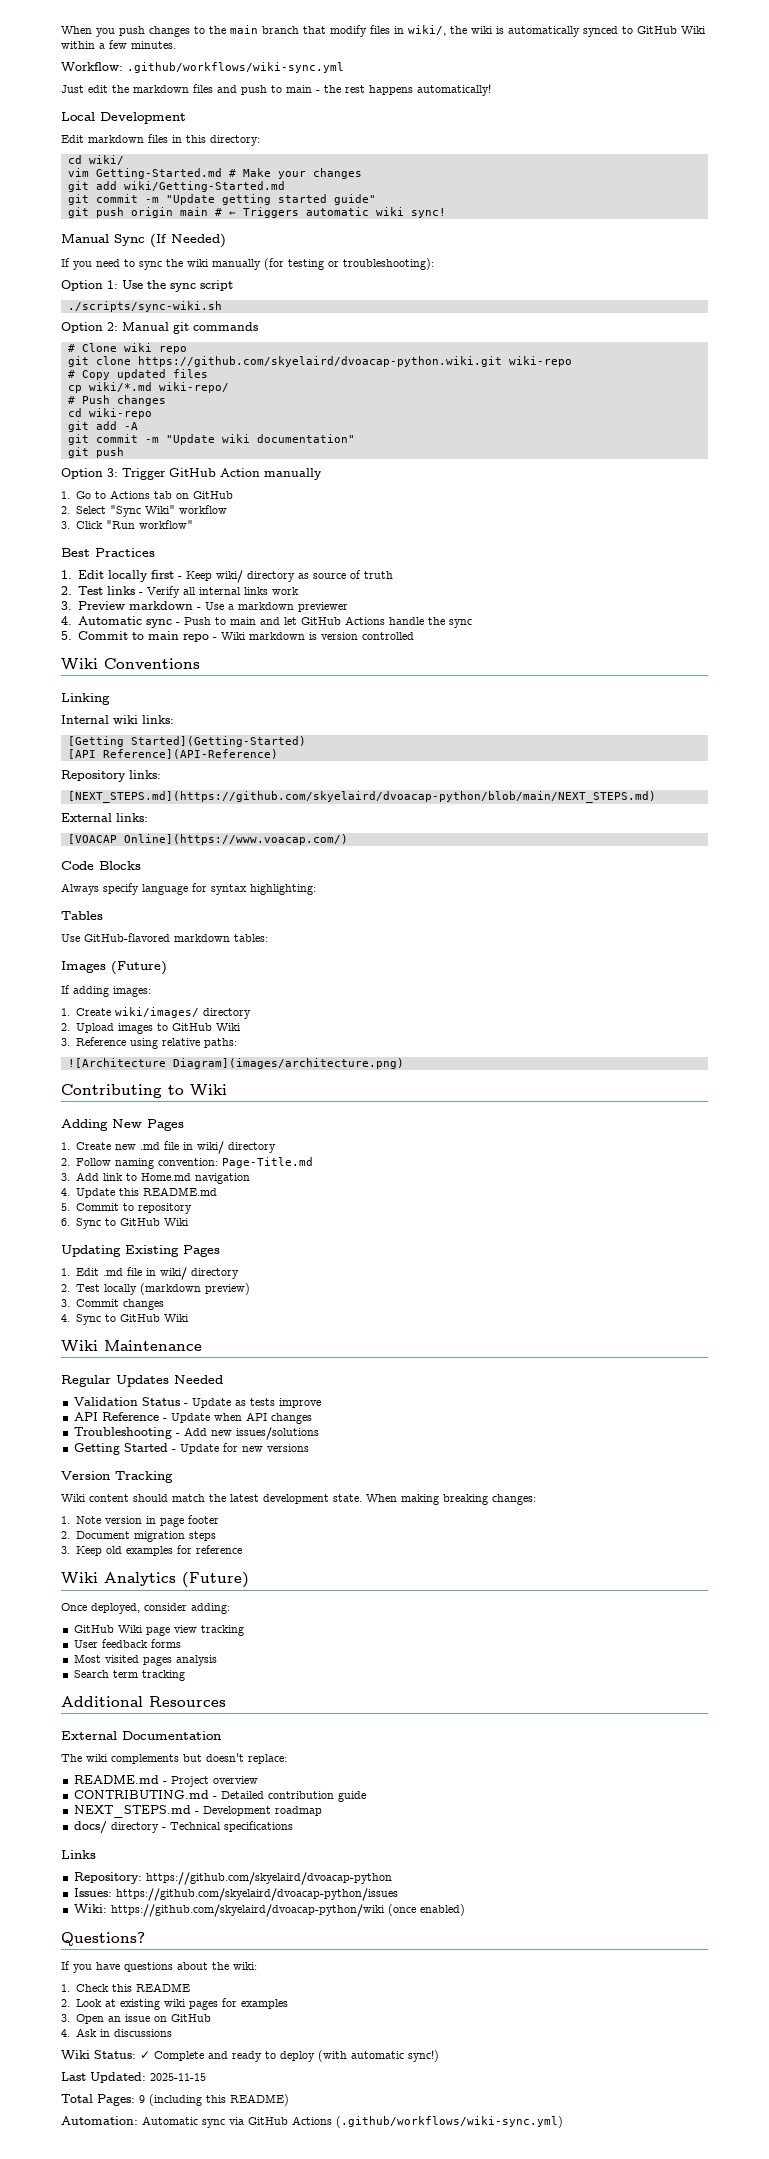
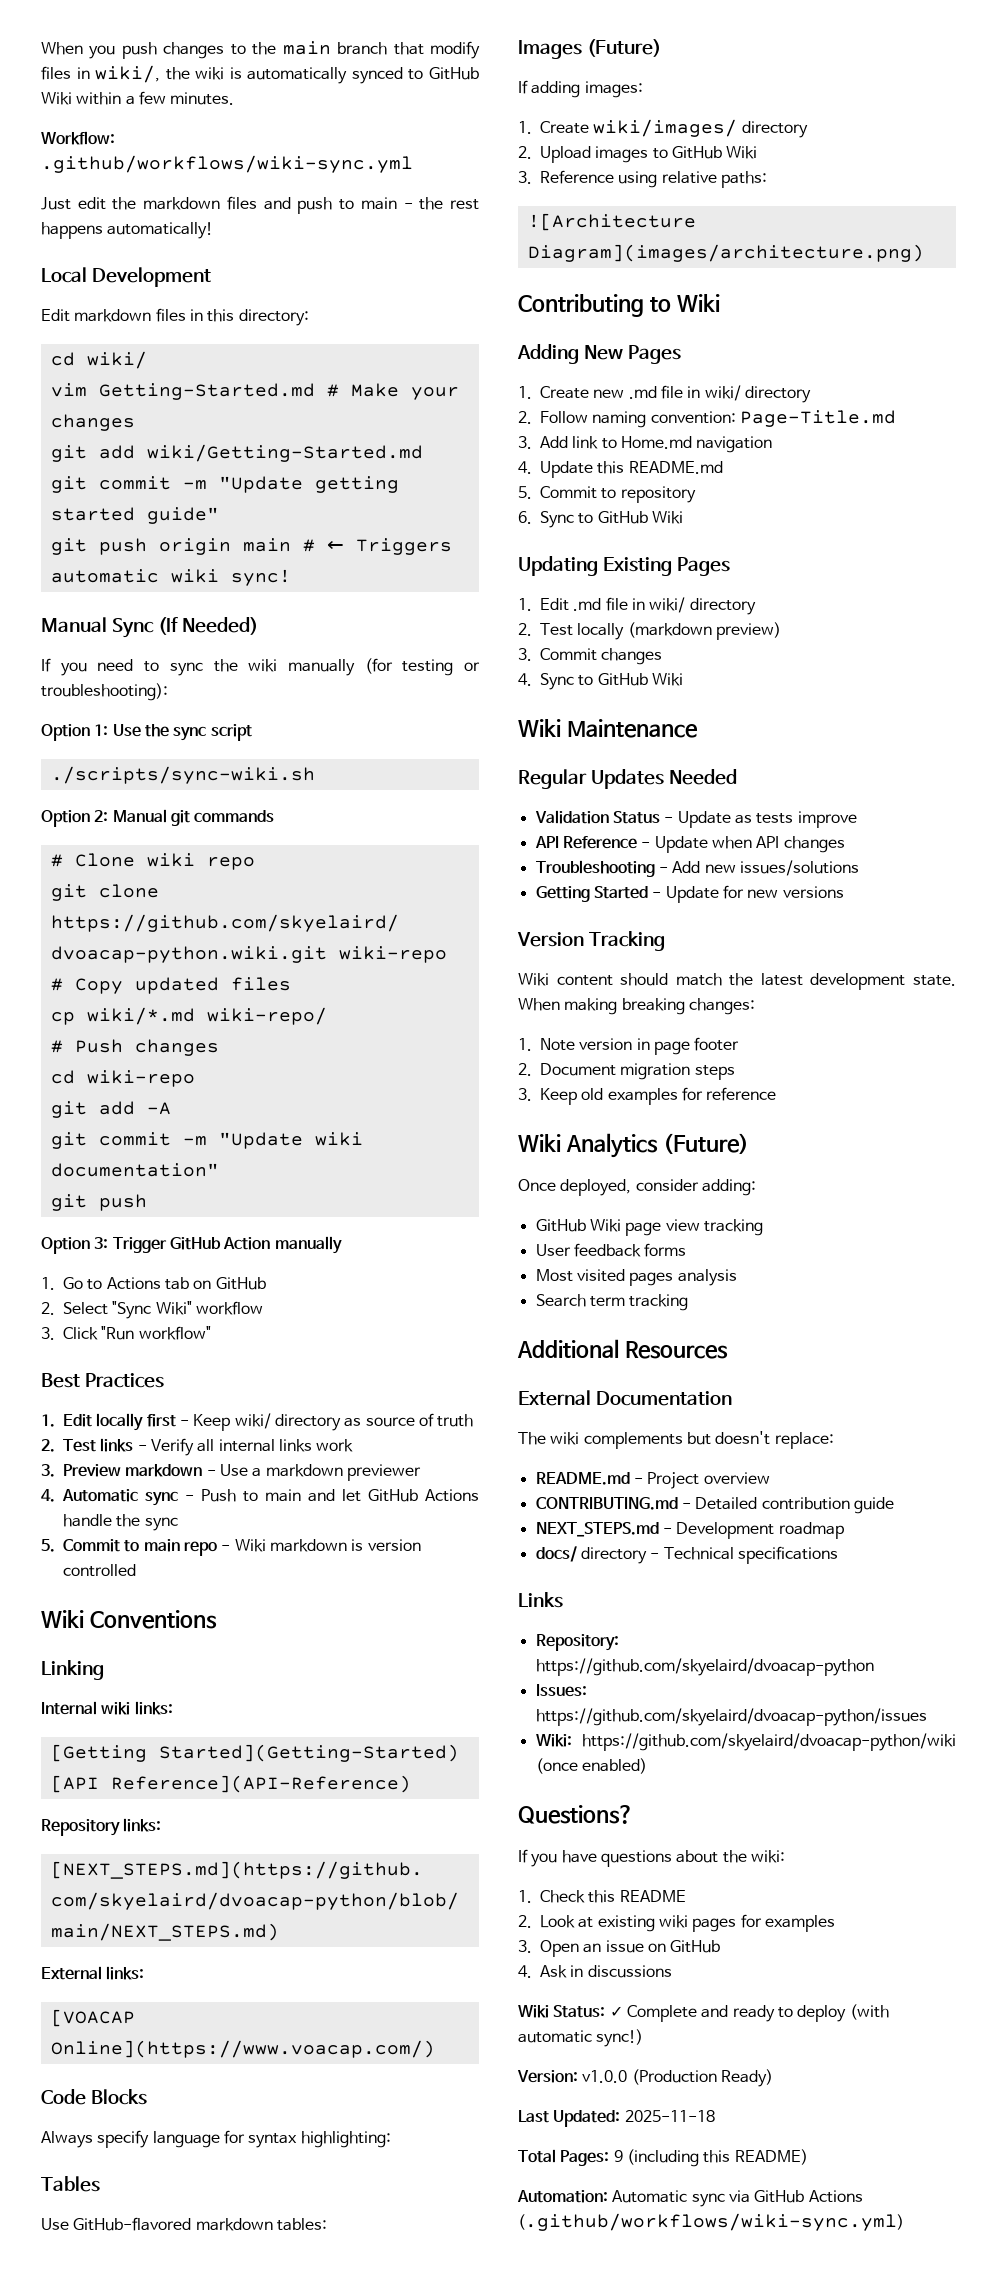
+ Version: v1.0.0 (Production Ready)
- Last Updated: 2025-11-15
+ Last Updated: 2025-11-18

